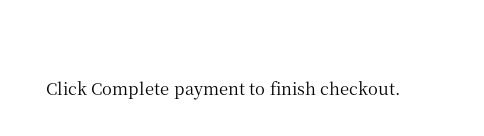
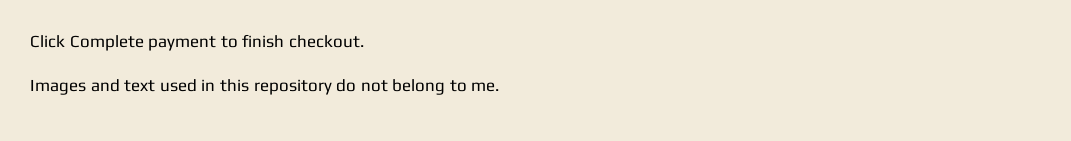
+ Images and text used in this repository do not belong to me.

